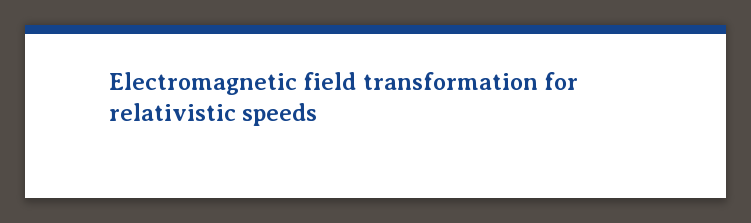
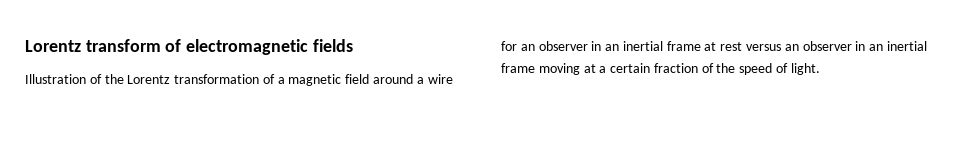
- Electromagnetic field transformation for relativistic speeds
+ Lorentz transform of electromagnetic fields
+ Illustration of the Lorentz transformation of a magnetic field around a wire for an observer in an inertial frame at rest versus an observer in an inertial frame moving at a certain fraction of the speed of light.

